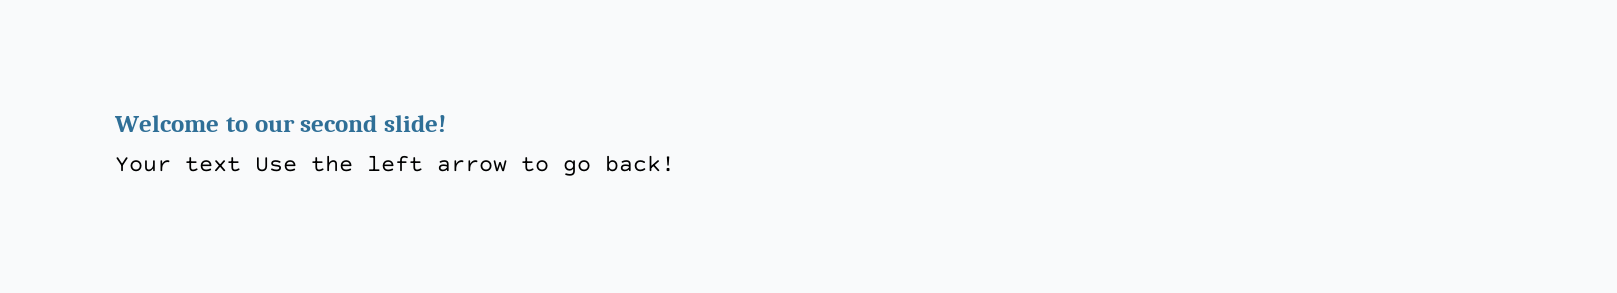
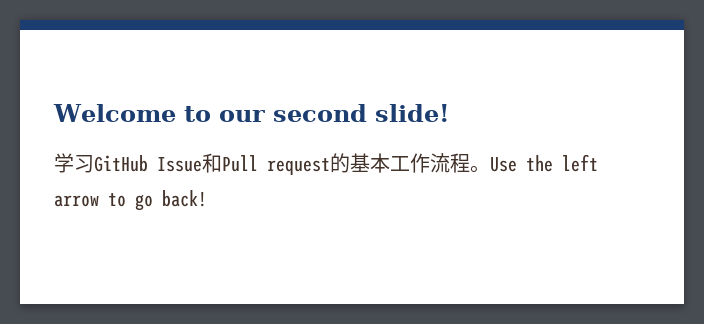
- Your text Use the left arrow to go back!
+ 学习GitHub Issue和Pull request的基本工作流程。Use the left arrow to go back!

